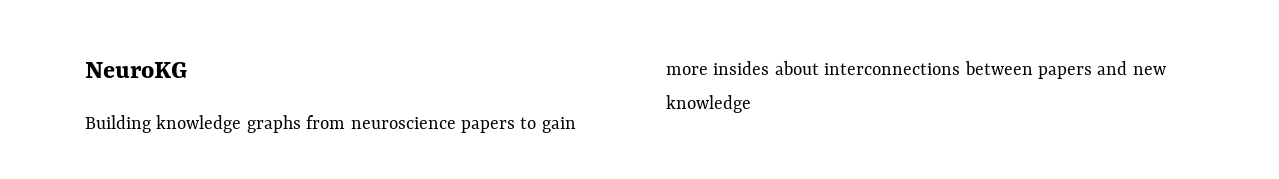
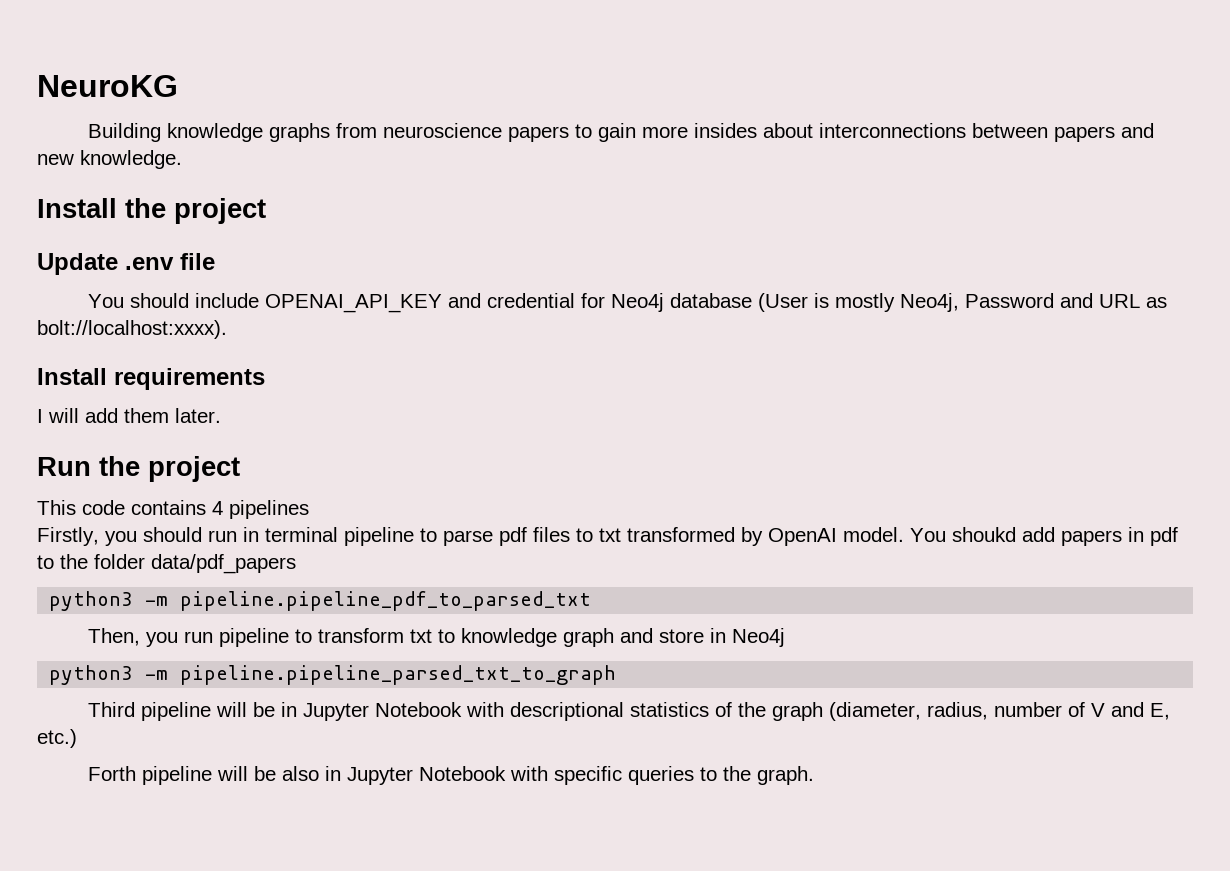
- Building knowledge graphs from neuroscience papers to gain more insides about interconnections between papers and new knowledge
+ Building knowledge graphs from neuroscience papers to gain more insides about interconnections between papers and new knowledge.
+ Install the project
+ Update .env file
+ You should include OPENAI_API_KEY and credential for Neo4j database (User is mostly Neo4j, Password and URL as bolt://localhost:xxxx).
+ Install requirements
+ I will add them later.
+ Run the project
+ This code contains 4 pipelines
+ Firstly, you should run in terminal pipeline to parse pdf files to txt transformed by OpenAI model. You shoukd add papers in pdf to the folder data/pdf_papers
+ python3 -m pipeline.pipeline_pdf_to_parsed_txt
+ Then, you run pipeline to transform txt to knowledge graph and store in Neo4j
+ python3 -m pipeline.pipeline_parsed_txt_to_graph
+ Third pipeline will be in Jupyter Notebook with descriptional statistics of the graph (diameter, radius, number of V and E, etc.)
+ Forth pipeline will be also in Jupyter Notebook with specific queries to the graph.

